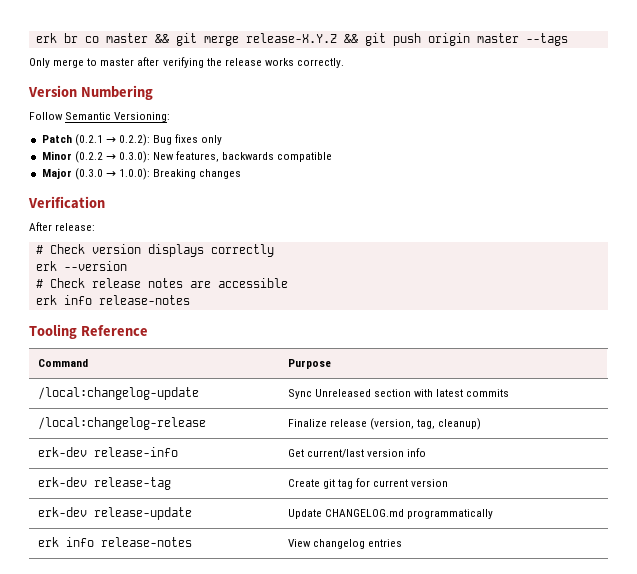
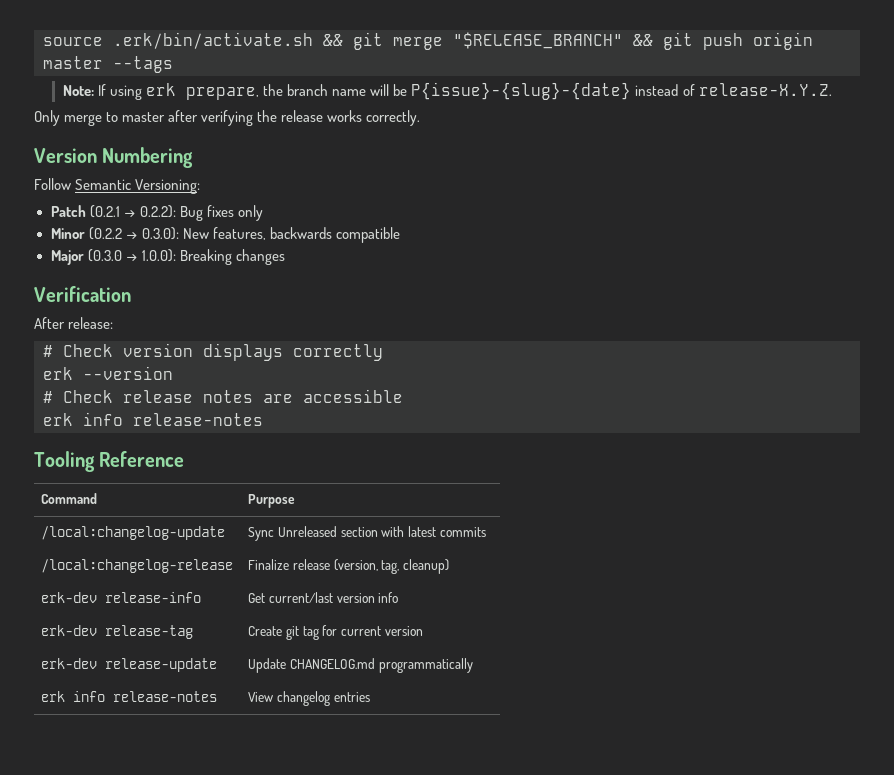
- erk br co master && git merge release-X.Y.Z && git push origin master --tags
+ source .erk/bin/activate.sh && git merge "$RELEASE_BRANCH" && git push origin master --tags
+ Note: If using erk prepare, the branch name will be P{issue}-{slug}-{date} instead of release-X.Y.Z.

